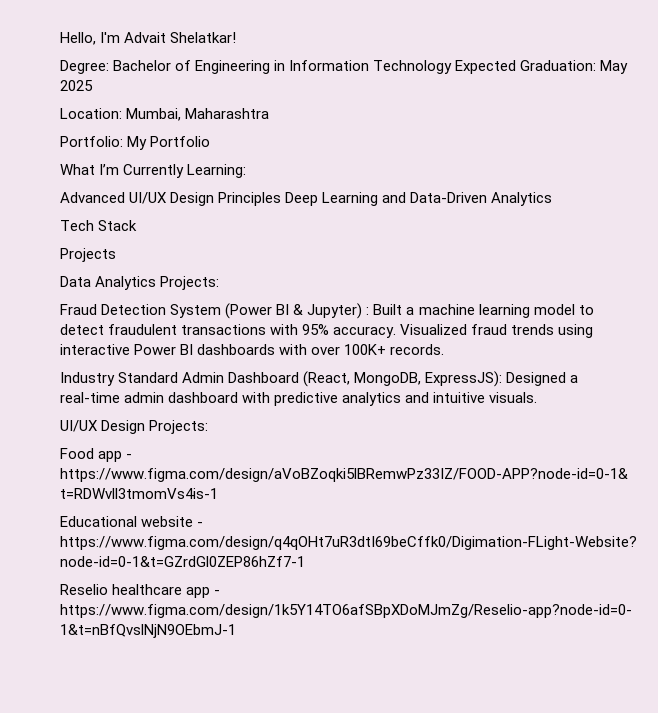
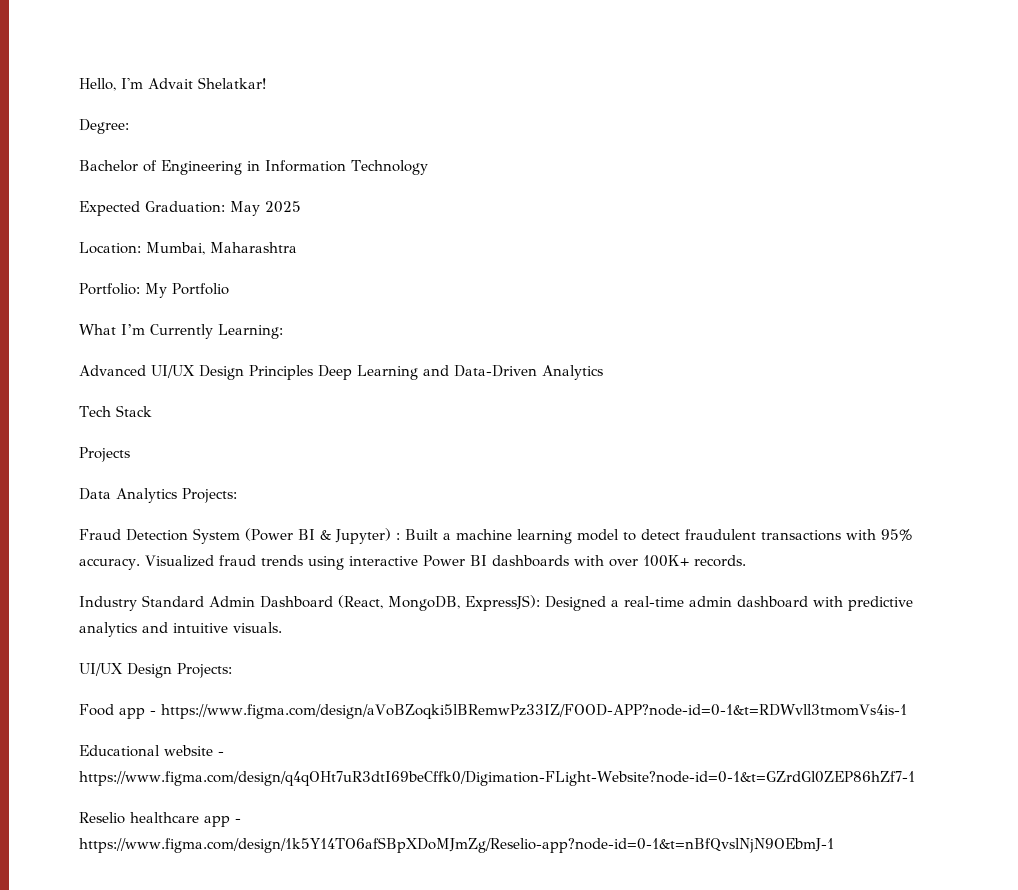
- Degree: Bachelor of Engineering in Information Technology Expected Graduation: May 2025
+ Degree:
+ Bachelor of Engineering in Information Technology
+ Expected Graduation: May 2025

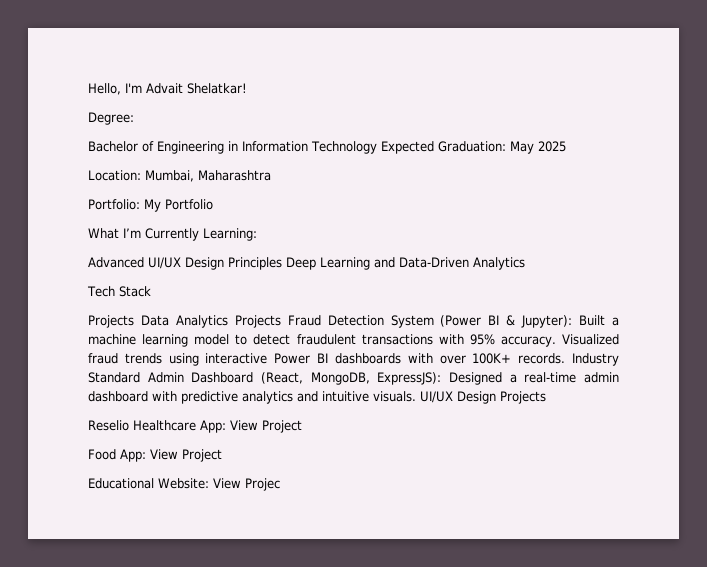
- Bachelor of Engineering in Information Technology
- Expected Graduation: May 2025
+ Bachelor of Engineering in Information Technology Expected Graduation: May 2025
- Projects
- Data Analytics Projects:
- Fraud Detection System (Power BI & Jupyter) : Built a machine learning model to detect fraudulent transactions with 95% accuracy.
+ Projects Data Analytics Projects Fraud Detection System (Power BI & Jupyter): Built a machine learning model to detect fraudulent transactions with 95% accuracy.
- Visualized fraud trends using interactive Power BI dashboards with over 100K+ records.
- Industry Standard Admin Dashboard (React, MongoDB, ExpressJS): Designed a real-time admin dashboard with predictive analytics and intuitive visuals.
- UI/UX Design Projects:
- Food app - https://www.figma.com/design/aVoBZoqki5lBRemwPz33IZ/FOOD-APP?node-id=0-1&t=RDWvll3tmomVs4is-1
- Educational website - https://www.figma.com/design/q4qOHt7uR3dtI69beCffk0/Digimation-FLight-Website?node-id=0-1&t=GZrdGl0ZEP86hZf7-1
- Reselio healthcare app - https://www.figma.com/design/1k5Y14TO6afSBpXDoMJmZg/Reselio-app?node-id=0-1&t=nBfQvslNjN9OEbmJ-1
+ Visualized fraud trends using interactive Power BI dashboards with over 100K+ records. Industry Standard Admin Dashboard (React, MongoDB, ExpressJS): Designed a real-time admin dashboard with predictive analytics and intuitive visuals. UI/UX Design Projects
+ Reselio Healthcare App: View Project
+ Food App: View Project
+ Educational Website: View Projec

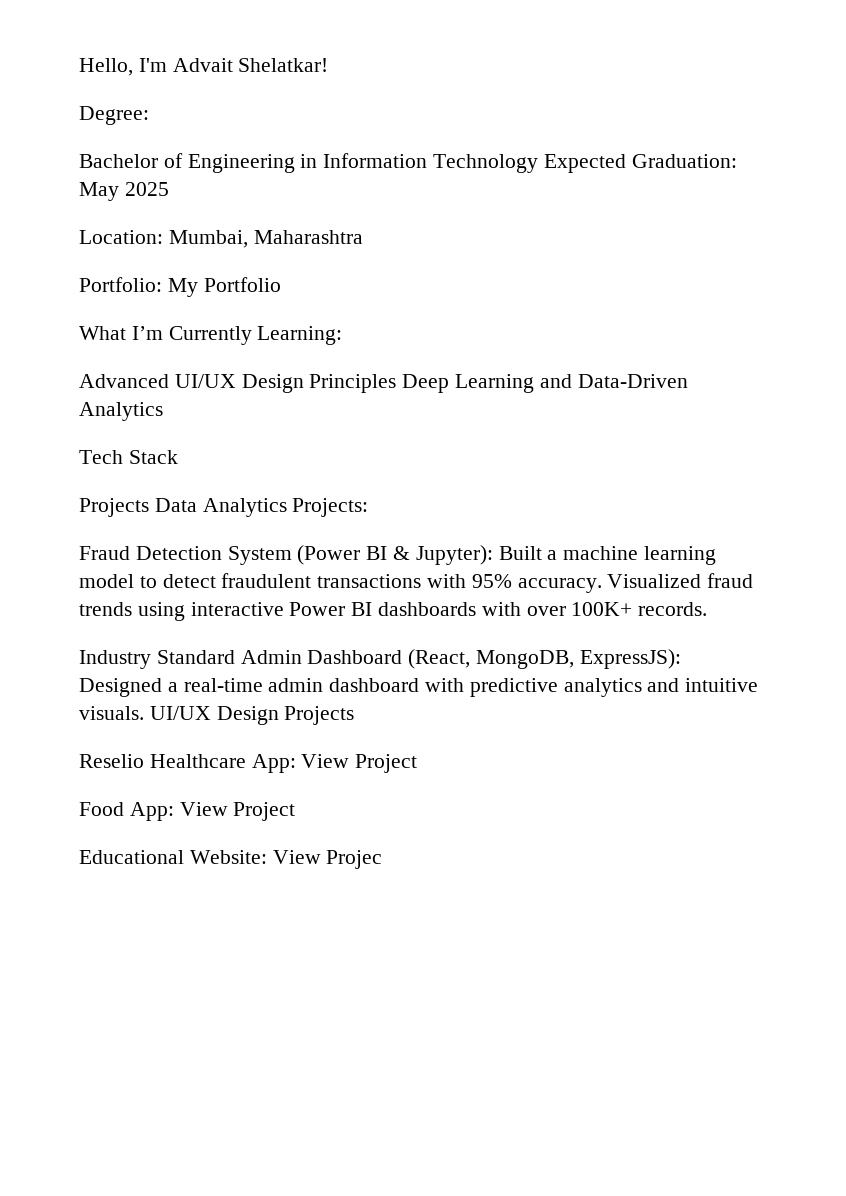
- Projects Data Analytics Projects Fraud Detection System (Power BI & Jupyter): Built a machine learning model to detect fraudulent transactions with 95% accuracy.
+ Projects Data Analytics Projects:
+ Fraud Detection System (Power BI & Jupyter): Built a machine learning model to detect fraudulent transactions with 95% accuracy.
- Visualized fraud trends using interactive Power BI dashboards with over 100K+ records. Industry Standard Admin Dashboard (React, MongoDB, ExpressJS): Designed a real-time admin dashboard with predictive analytics and intuitive visuals.
+ Visualized fraud trends using interactive Power BI dashboards with over 100K+ records.
+ Industry Standard Admin Dashboard (React, MongoDB, ExpressJS): Designed a real-time admin dashboard with predictive analytics and intuitive visuals.

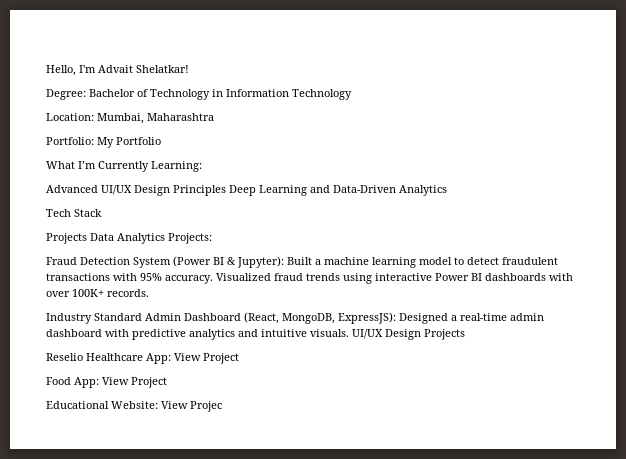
- Degree:
- Bachelor of Engineering in Information Technology Expected Graduation: May 2025
+ Degree: Bachelor of Technology in Information Technology

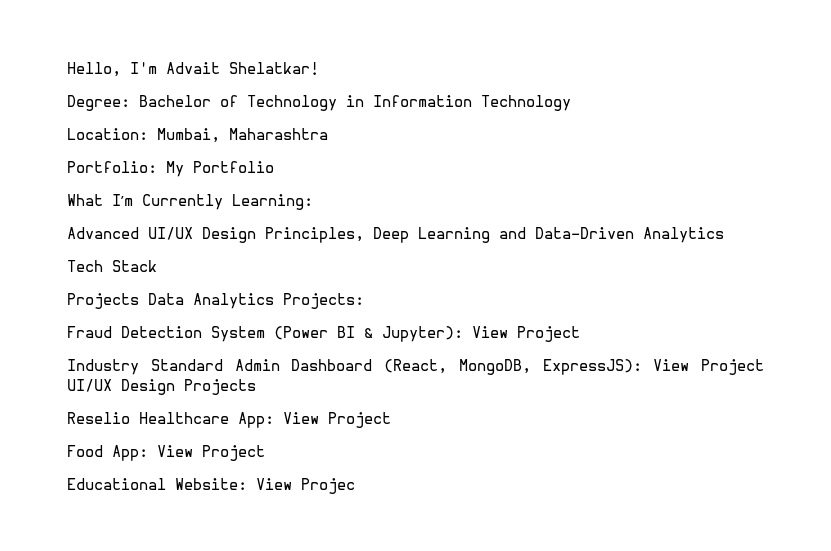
- Advanced UI/UX Design Principles Deep Learning and Data-Driven Analytics
+ Advanced UI/UX Design Principles, Deep Learning and Data-Driven Analytics
- Fraud Detection System (Power BI & Jupyter): Built a machine learning model to detect fraudulent transactions with 95% accuracy. Visualized fraud trends using interactive Power BI dashboards with over 100K+ records.
+ Fraud Detection System (Power BI & Jupyter): View Project
- Industry Standard Admin Dashboard (React, MongoDB, ExpressJS): Designed a real-time admin dashboard with predictive analytics and intuitive visuals. UI/UX Design Projects
+ Industry Standard Admin Dashboard (React, MongoDB, ExpressJS): View Project UI/UX Design Projects

